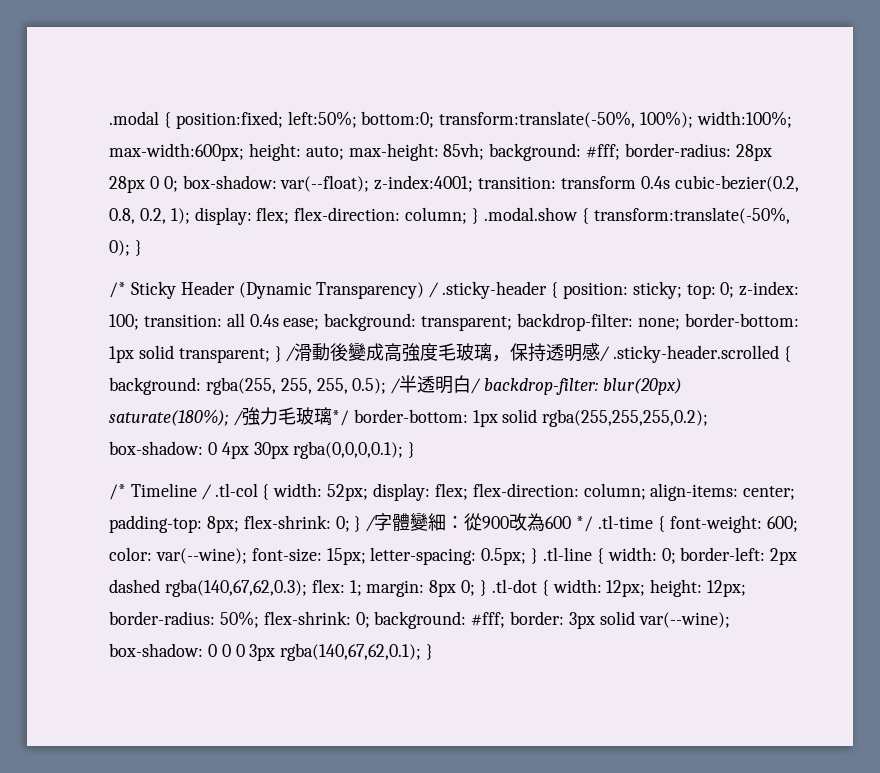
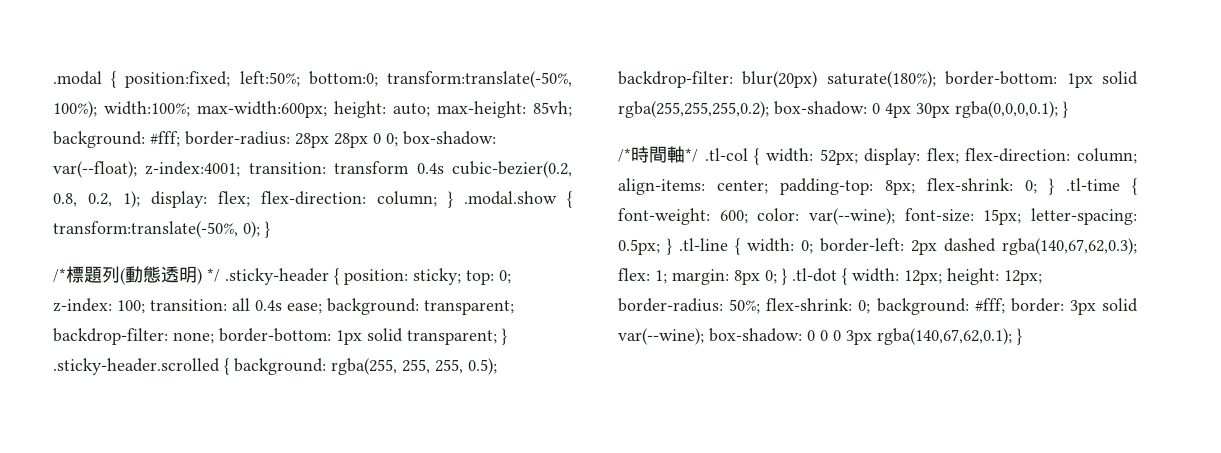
- /* Sticky Header (Dynamic Transparency) / .sticky-header { position: sticky; top: 0; z-index: 100; transition: all 0.4s ease; background: transparent; backdrop-filter: none; border-bottom: 1px solid transparent; } /滑動後變成高強度毛玻璃，保持透明感/ .sticky-header.scrolled { background: rgba(255, 255, 255, 0.5); /半透明白/ backdrop-filter: blur(20px) saturate(180%); /強力毛玻璃*/ border-bottom: 1px solid rgba(255,255,255,0.2); box-shadow: 0 4px 30px rgba(0,0,0,0.1); }
+ /*標題列(動態透明) */ .sticky-header { position: sticky; top: 0; z-index: 100; transition: all 0.4s ease; background: transparent; backdrop-filter: none; border-bottom: 1px solid transparent; } .sticky-header.scrolled { background: rgba(255, 255, 255, 0.5); backdrop-filter: blur(20px) saturate(180%); border-bottom: 1px solid rgba(255,255,255,0.2); box-shadow: 0 4px 30px rgba(0,0,0,0.1); }
- /* Timeline / .tl-col { width:
+ /*時間軸*/ .tl-col { width:
- } /字體變細：從900改為600 */ .tl-time { font-weight:
+ } .tl-time { font-weight:

